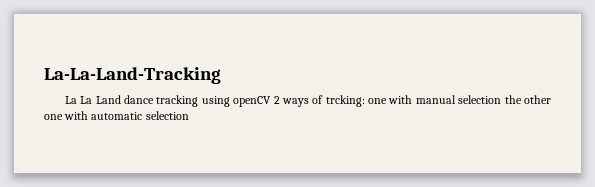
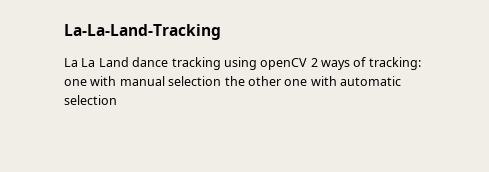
- La La Land dance tracking using openCV 2 ways of trcking: one with manual selection the other one with automatic selection
+ La La Land dance tracking using openCV 2 ways of tracking: one with manual selection the other one with automatic selection

